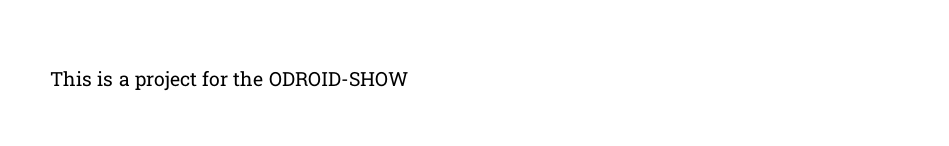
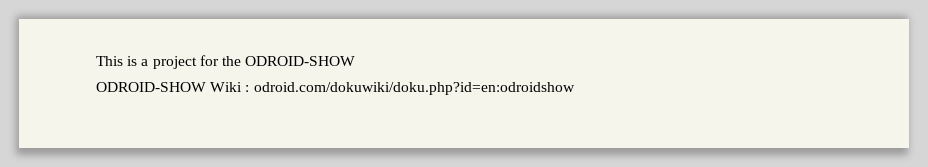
+ ODROID-SHOW Wiki : odroid.com/dokuwiki/doku.php?id=en:odroidshow

